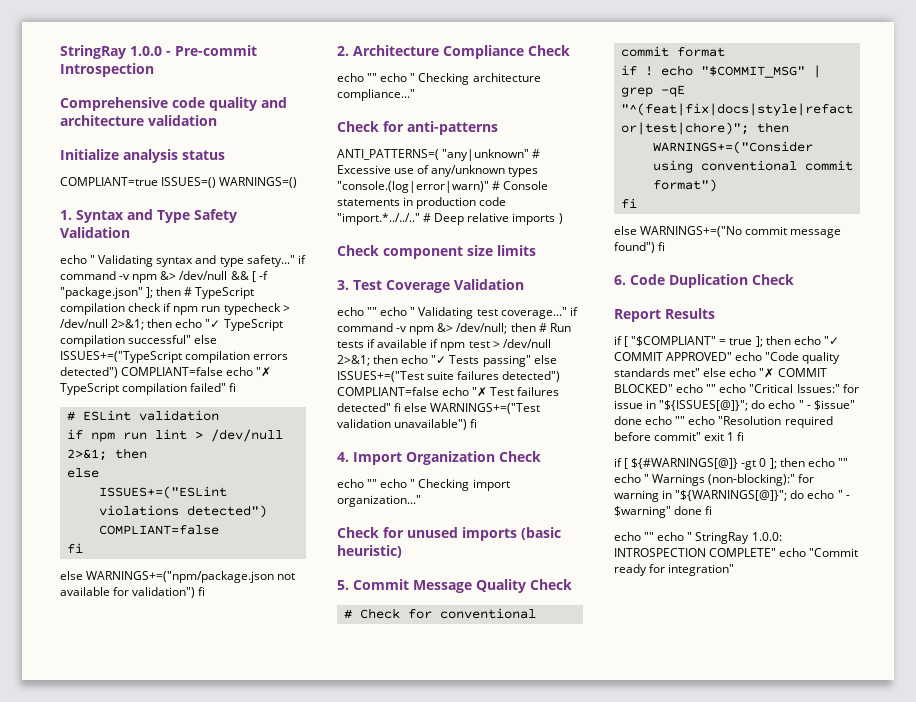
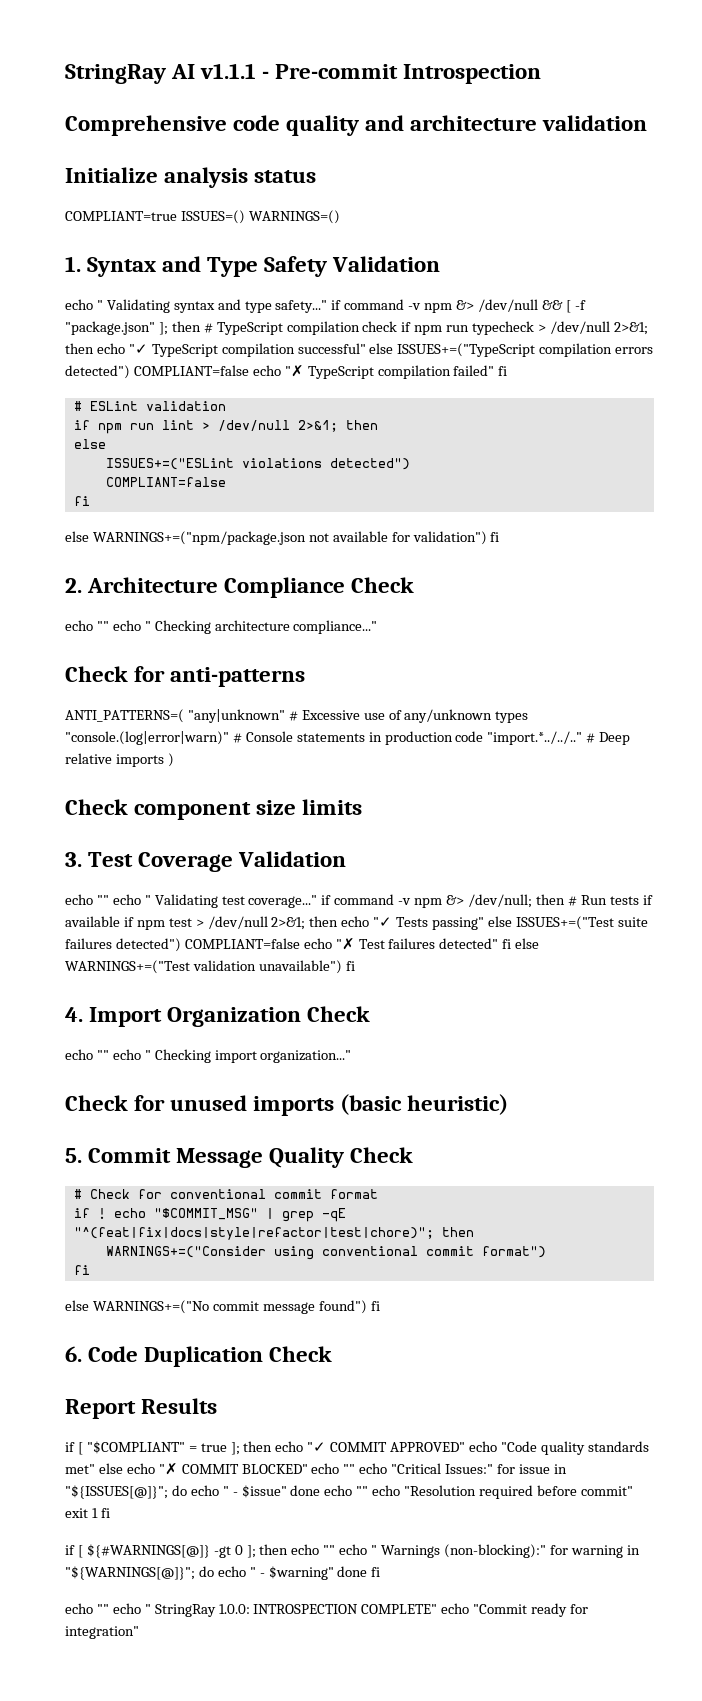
- StringRay 1.0.0 - Pre-commit Introspection
+ StringRay AI v1.1.1 - Pre-commit Introspection

